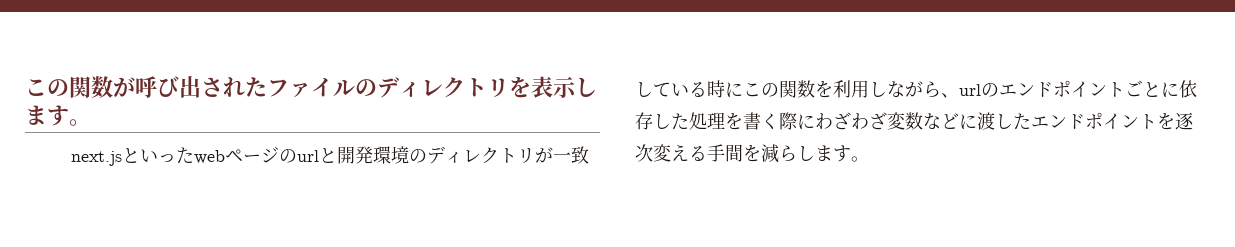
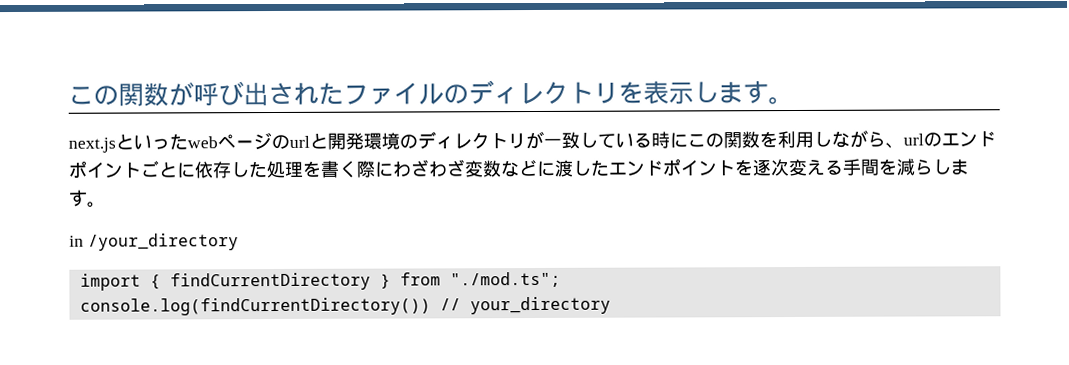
+ in /your_directory
+ import { findCurrentDirectory } from "./mod.ts";
+ console.log(findCurrentDirectory()) // your_directory

